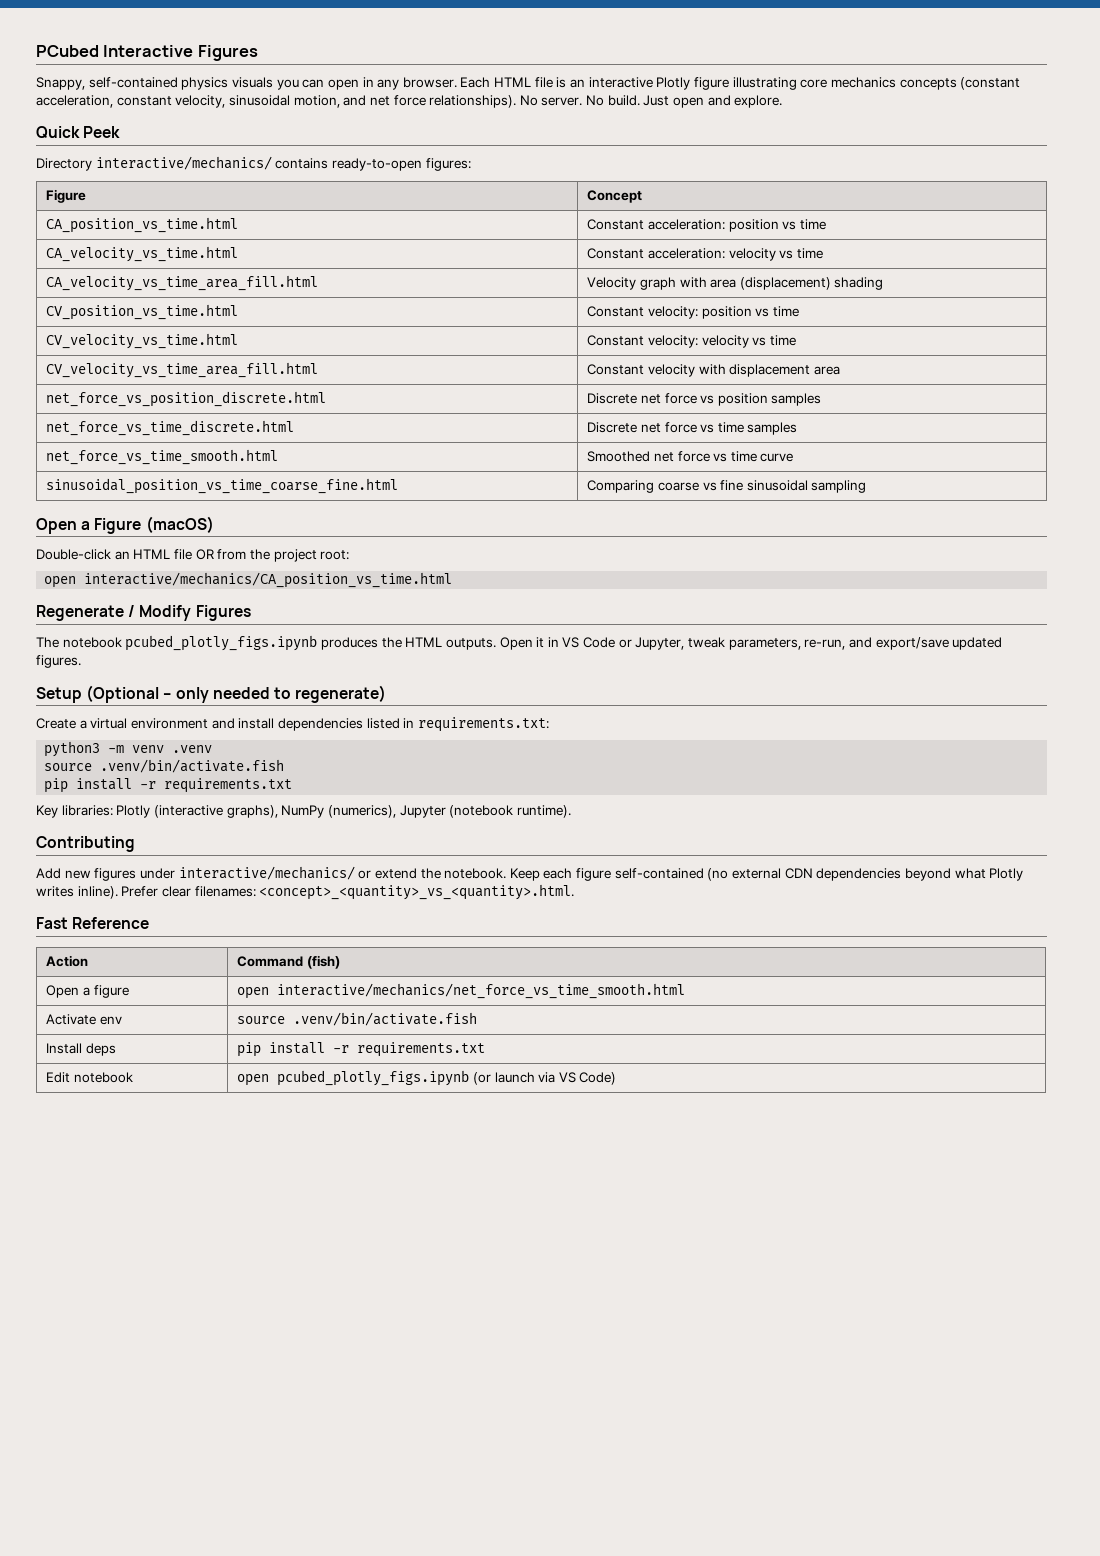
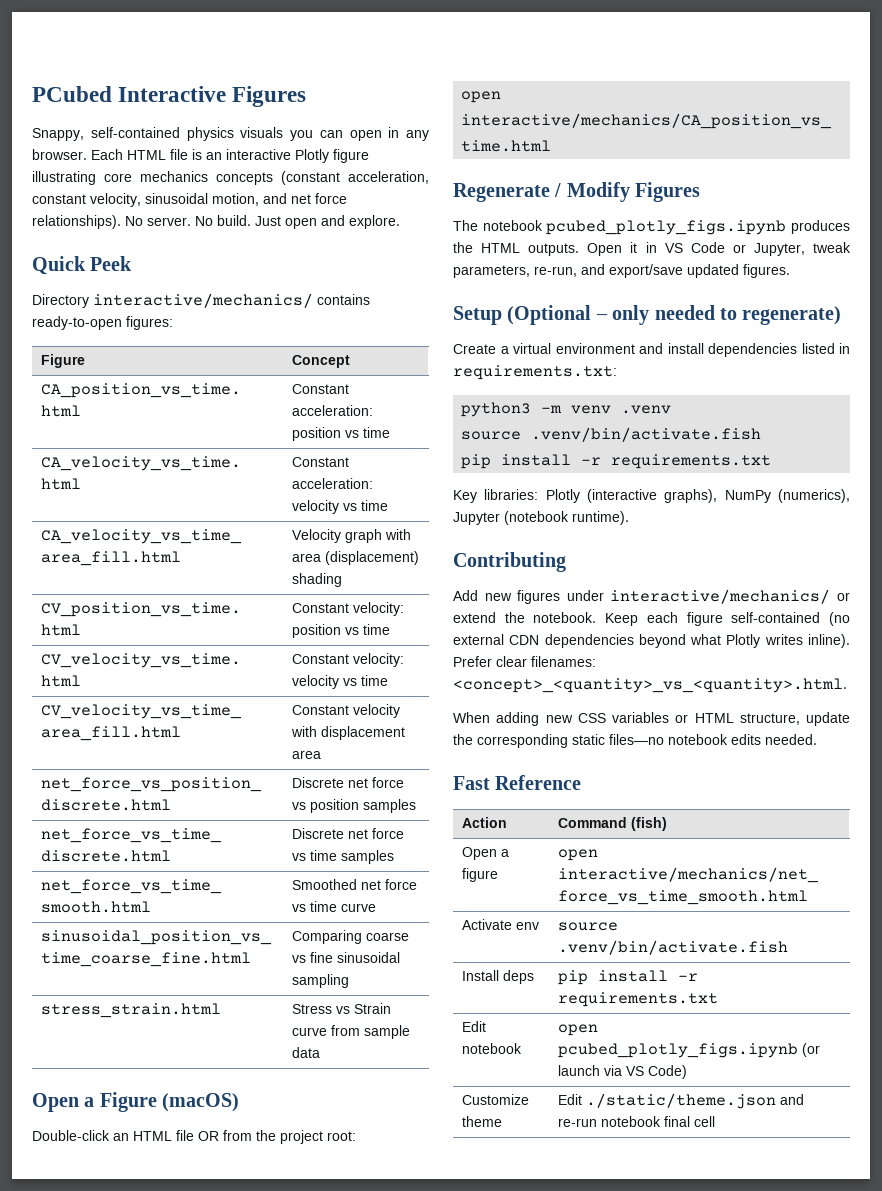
+ stress_strain.html | Stress vs Strain curve from sample data
+ When adding new CSS variables or HTML structure, update the corresponding static files—no notebook edits needed.
+ Customize theme | Edit ./static/theme.json and re-run notebook final cell

